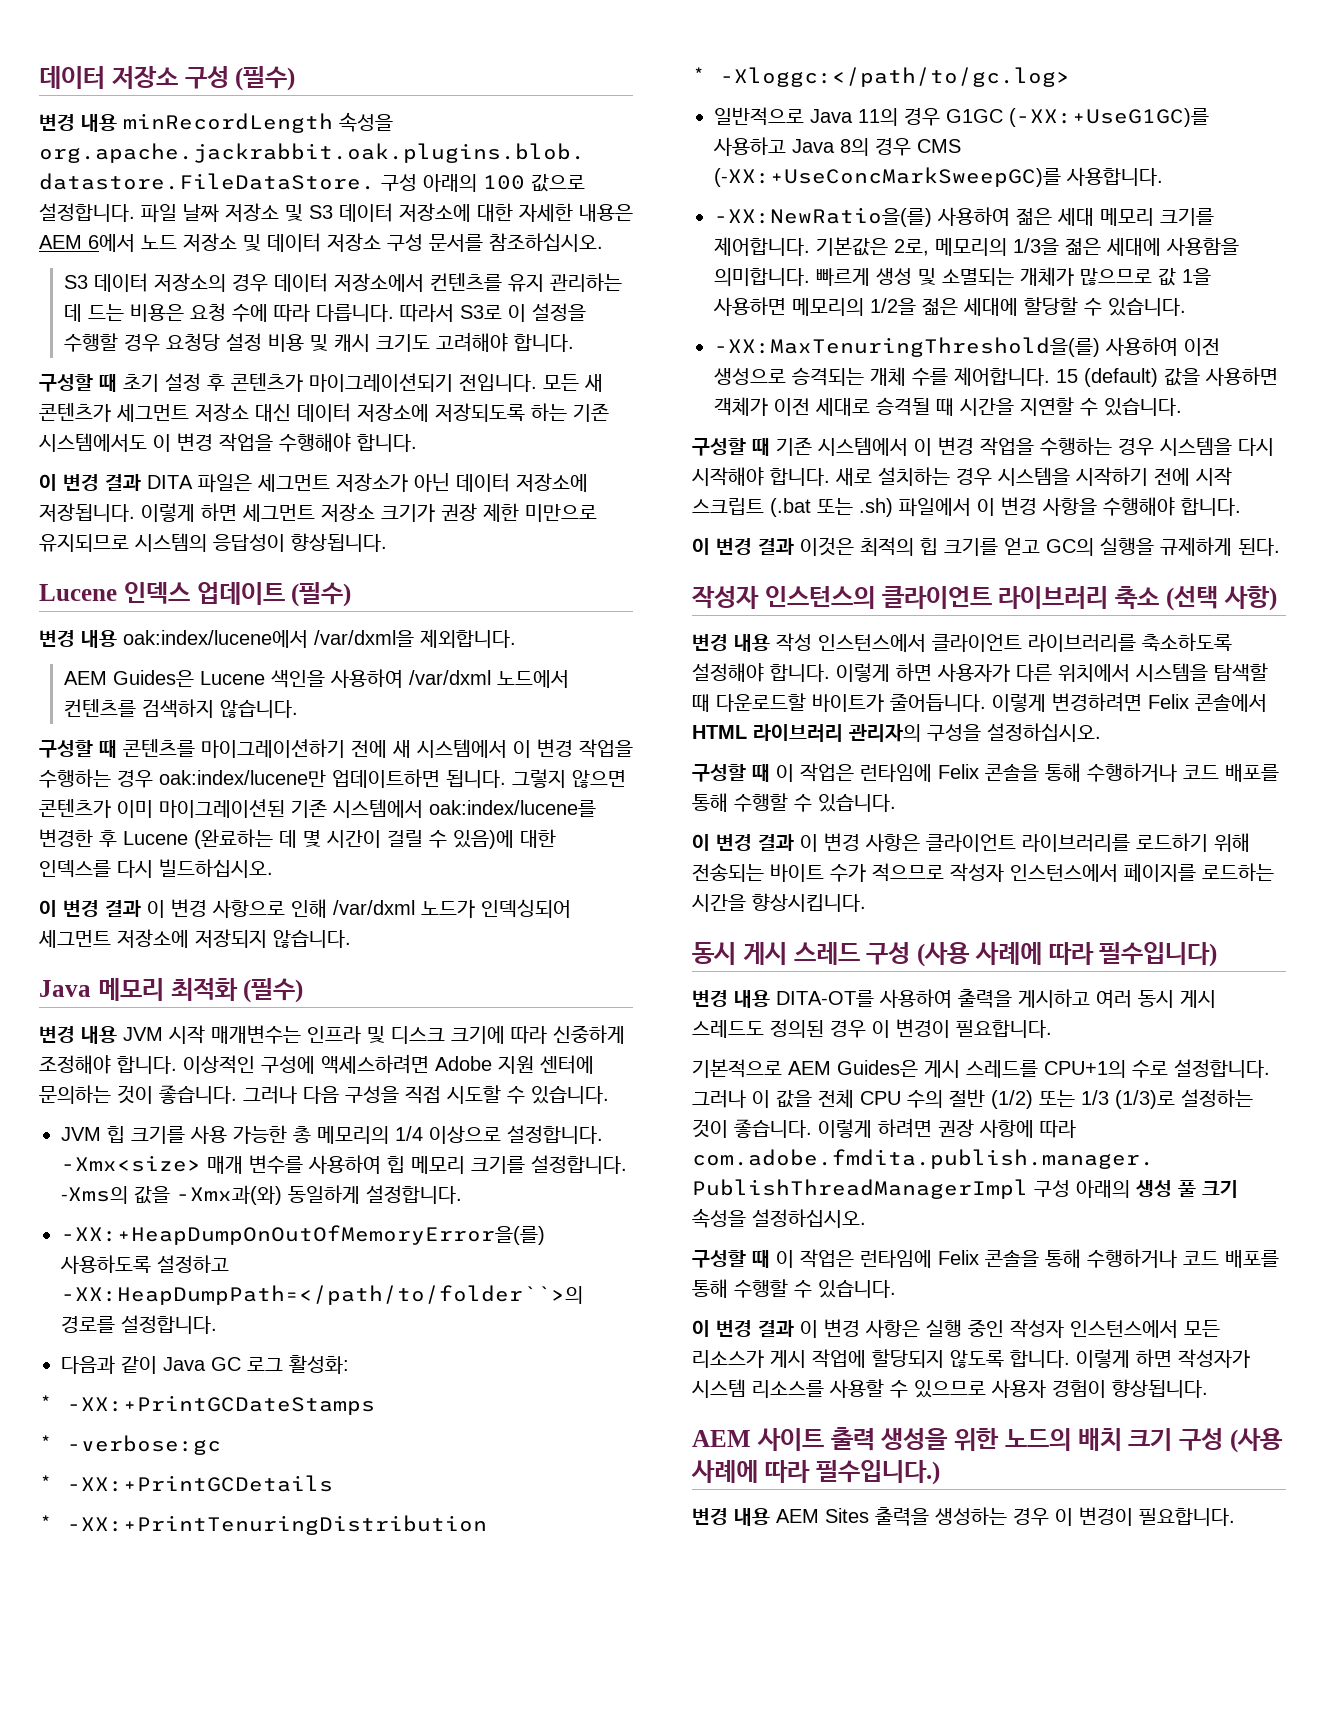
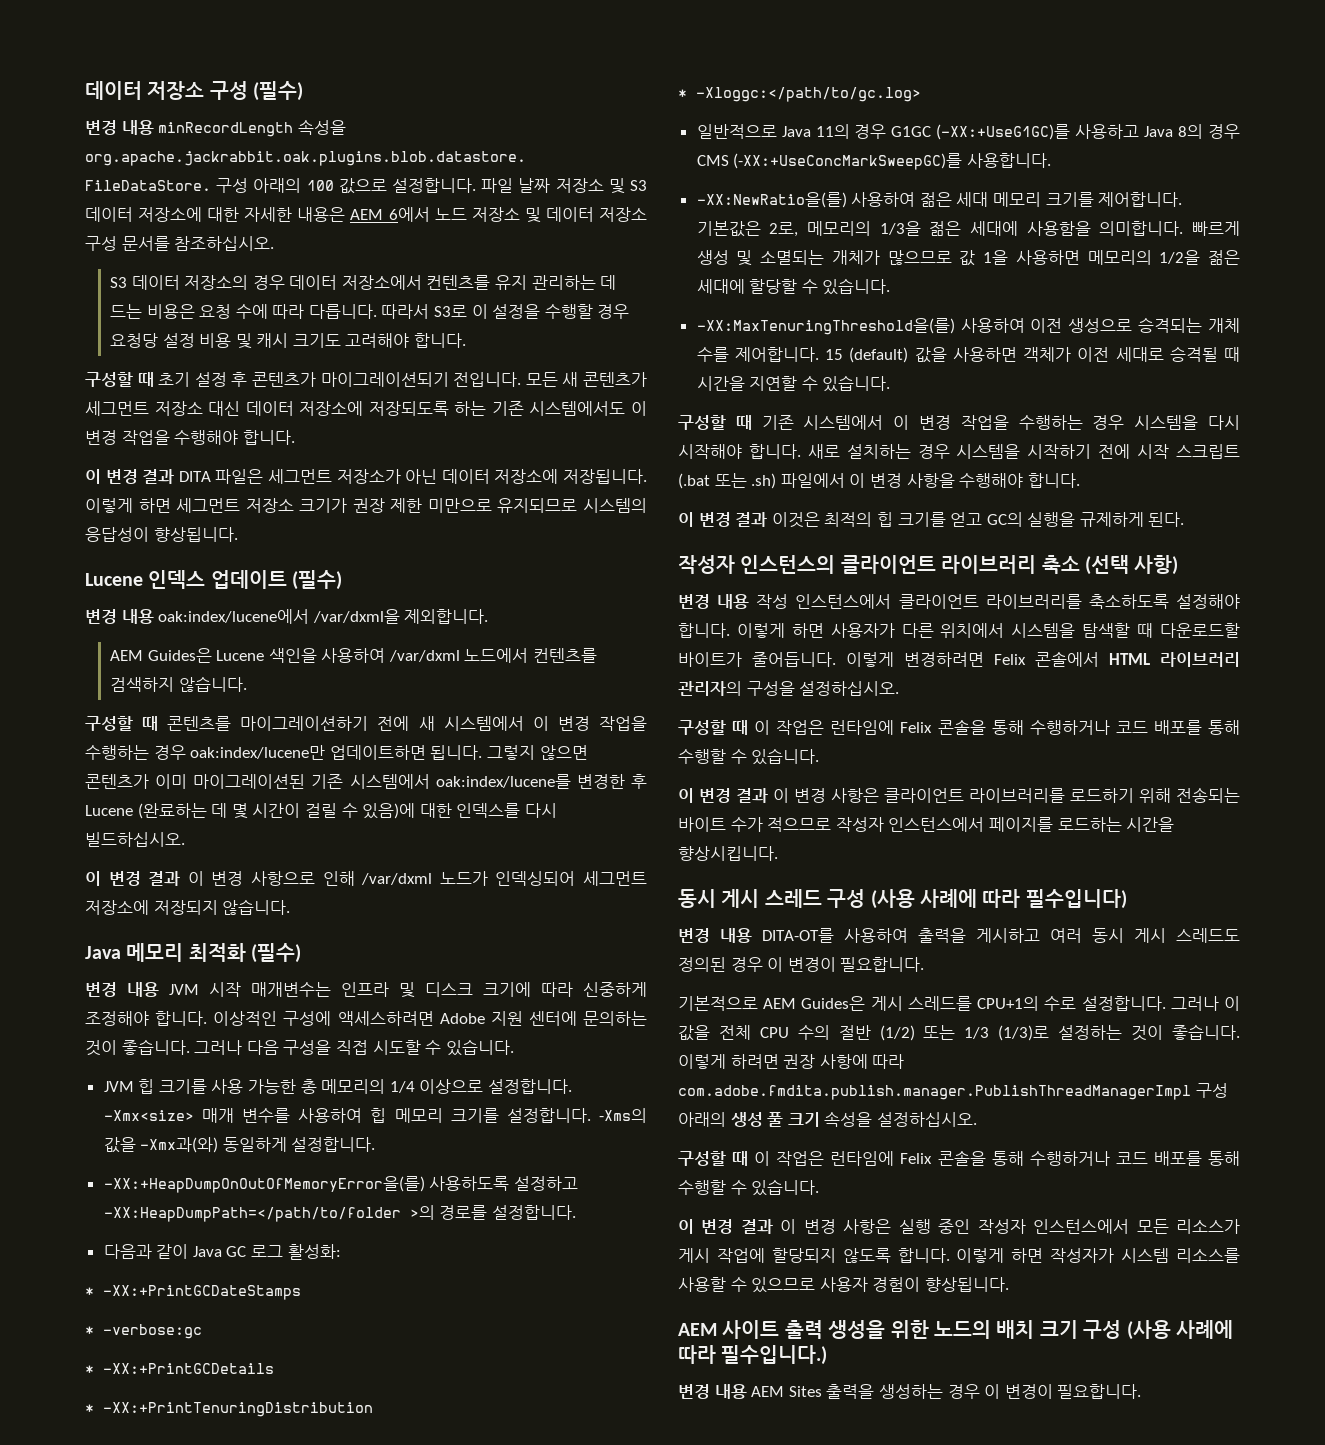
- -XX:+HeapDumpOnOutOfMemoryError을(를) 사용하도록 설정하고 -XX:HeapDumpPath=</path/to/folder``>의 경로를 설정합니다.
+ -XX:+HeapDumpOnOutOfMemoryError을(를) 사용하도록 설정하고 -XX:HeapDumpPath=</path/to/folder >의 경로를 설정합니다.

